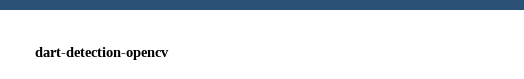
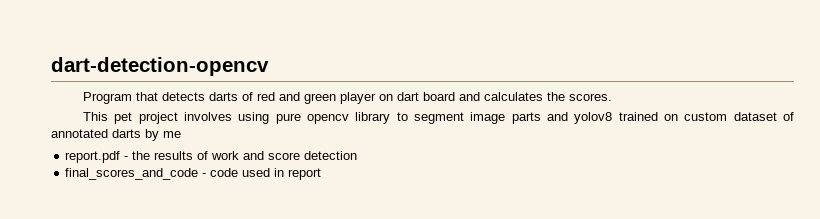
+ Program that detects darts of red and green player on dart board and calculates the scores.
+ This pet project involves using pure opencv library to segment image parts and yolov8 trained on custom dataset of annotated darts by me
+ report.pdf - the results of work and score detection
+ final_scores_and_code - code used in report

